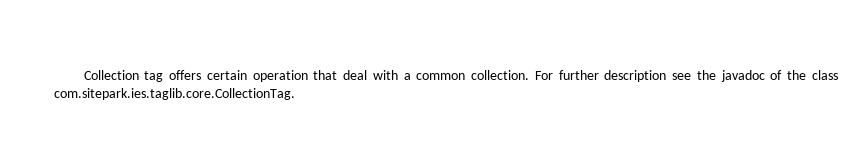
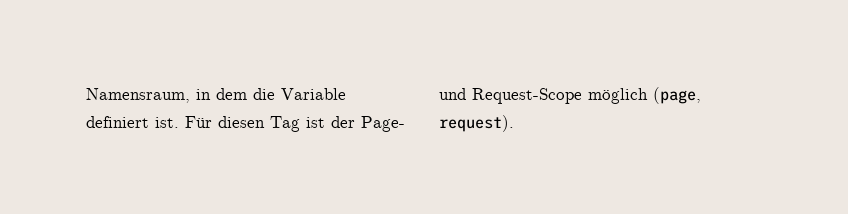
- Collection tag offers certain operation that deal with a common collection. For further description see the javadoc of the class com.sitepark.ies.taglib.core.CollectionTag.
+ Namensraum, in dem die Variable definiert ist. Für diesen Tag ist der Page- und Request-Scope möglich (page, request).

